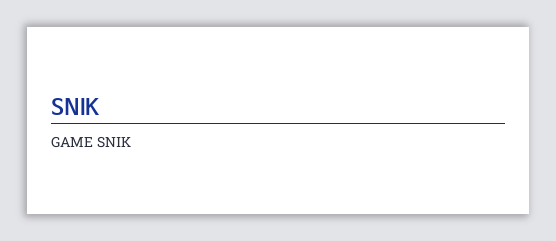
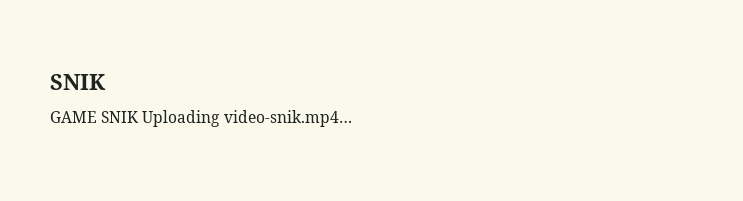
- GAME SNIK
+ GAME SNIK Uploading video-snik.mp4…

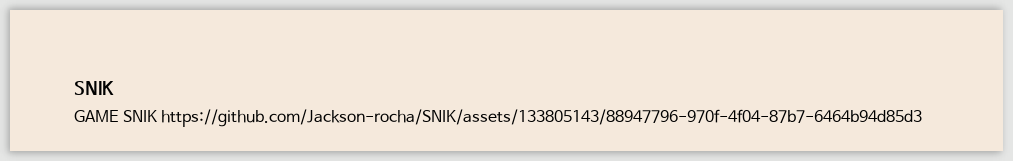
- GAME SNIK Uploading video-snik.mp4…
+ GAME SNIK https://github.com/Jackson-rocha/SNIK/assets/133805143/88947796-970f-4f04-87b7-6464b94d85d3

